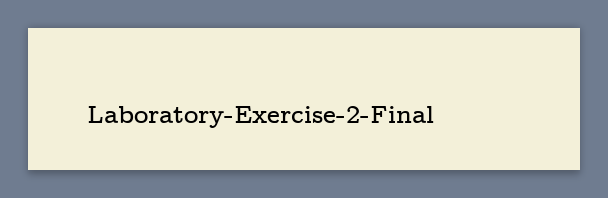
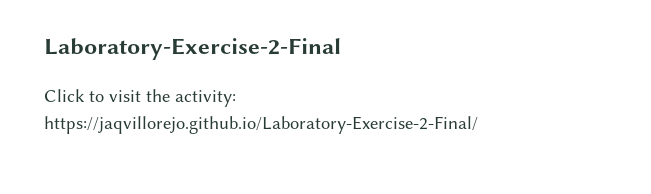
+ Click to visit the activity: https://jaqvillorejo.github.io/Laboratory-Exercise-2-Final/

